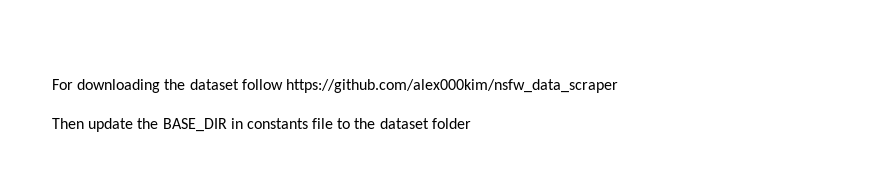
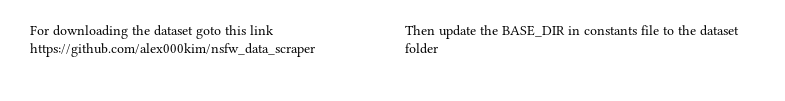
- For downloading the dataset follow https://github.com/alex000kim/nsfw_data_scraper
+ For downloading the dataset goto this link https://github.com/alex000kim/nsfw_data_scraper

